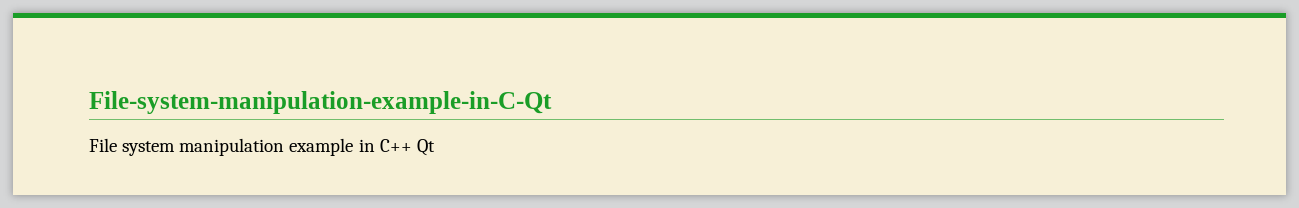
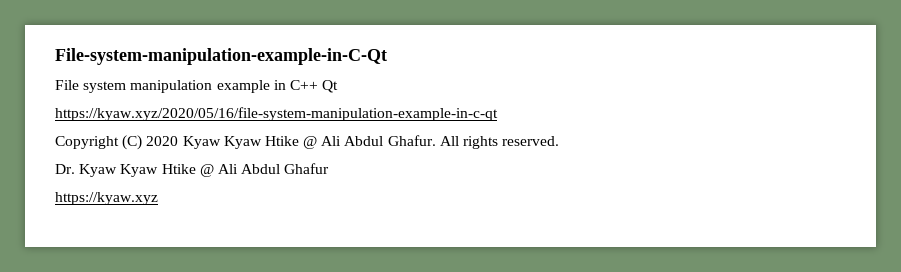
+ https://kyaw.xyz/2020/05/16/file-system-manipulation-example-in-c-qt
+ Copyright (C) 2020 Kyaw Kyaw Htike @ Ali Abdul Ghafur. All rights reserved.
+ Dr. Kyaw Kyaw Htike @ Ali Abdul Ghafur
+ https://kyaw.xyz

